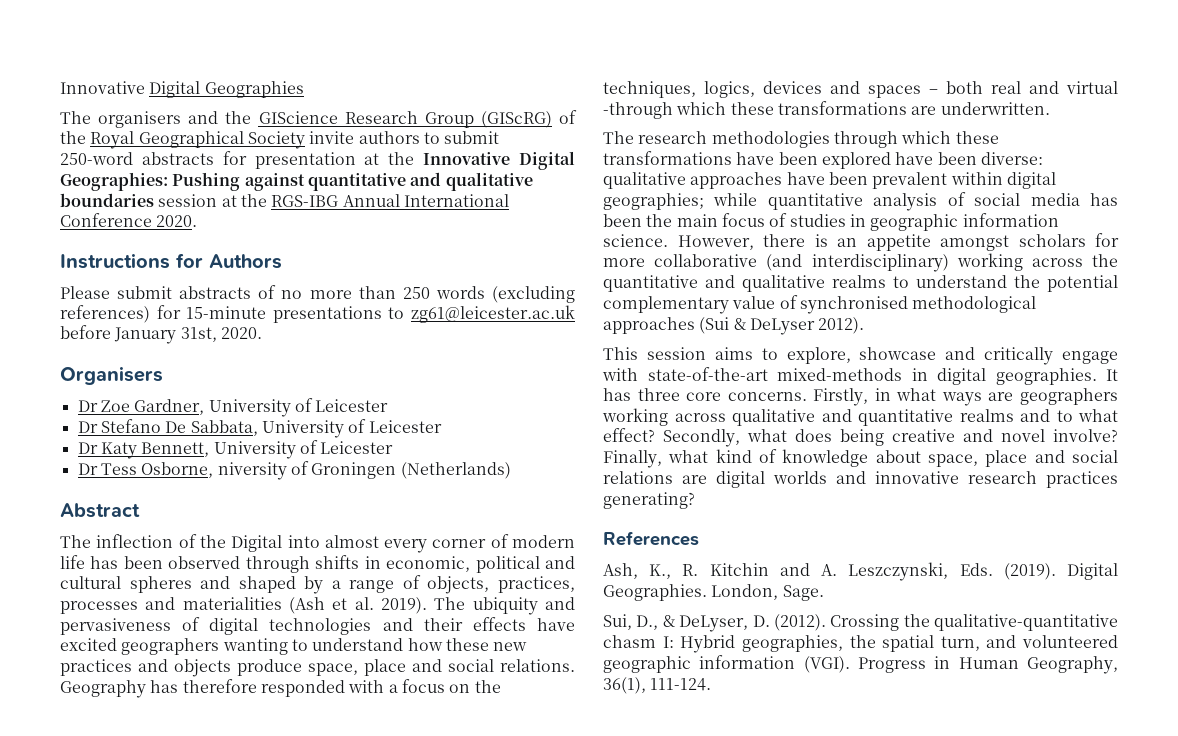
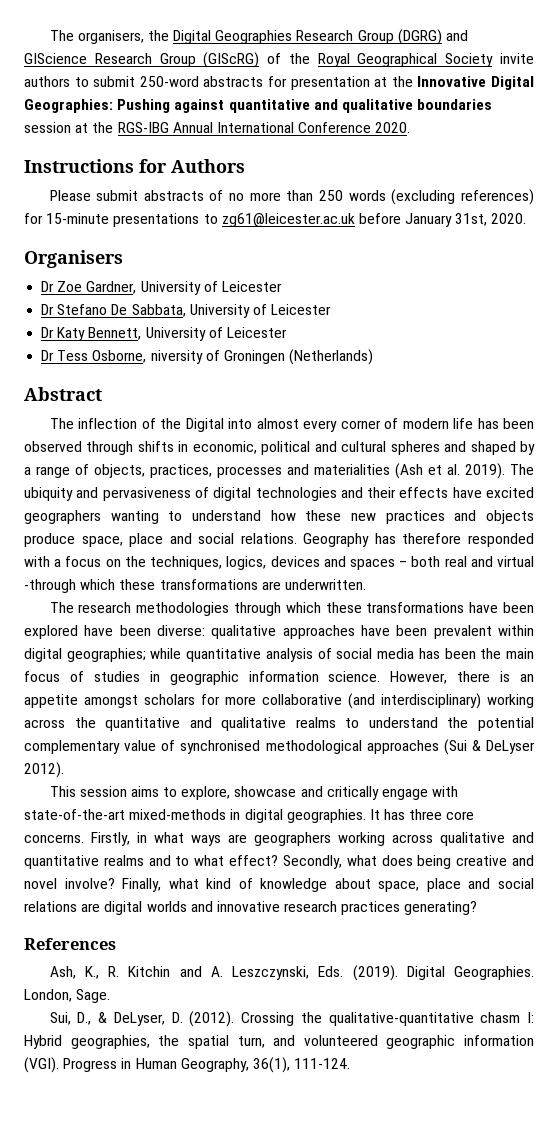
- Innovative Digital Geographies
- The organisers and the GIScience Research Group (GIScRG) of the Royal Geographical Society invite authors to submit 250-word abstracts for presentation at the Innovative Digital Geographies: Pushing against quantitative and qualitative boundaries session at the RGS-IBG Annual International Conference 2020.
+ The organisers, the Digital Geographies Research Group (DGRG) and GIScience Research Group (GIScRG) of the Royal Geographical Society invite authors to submit 250-word abstracts for presentation at the Innovative Digital Geographies: Pushing against quantitative and qualitative boundaries session at the RGS-IBG Annual International Conference 2020.

